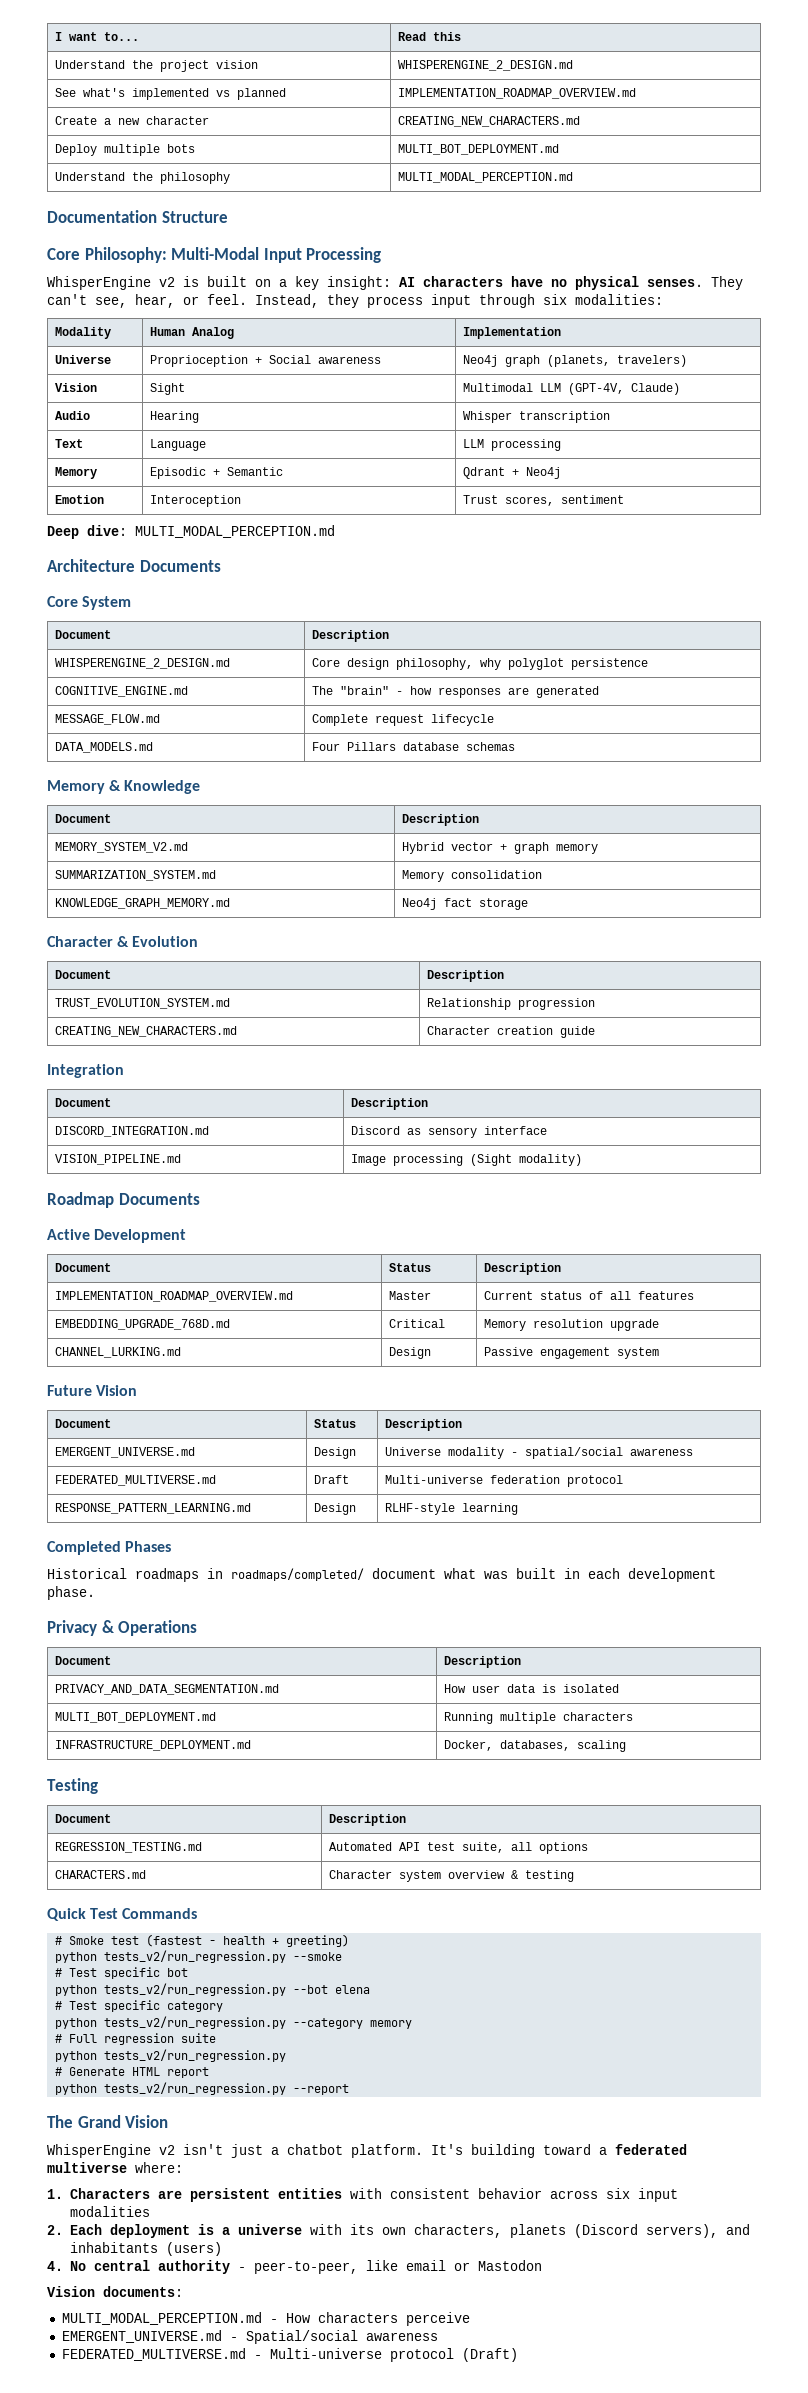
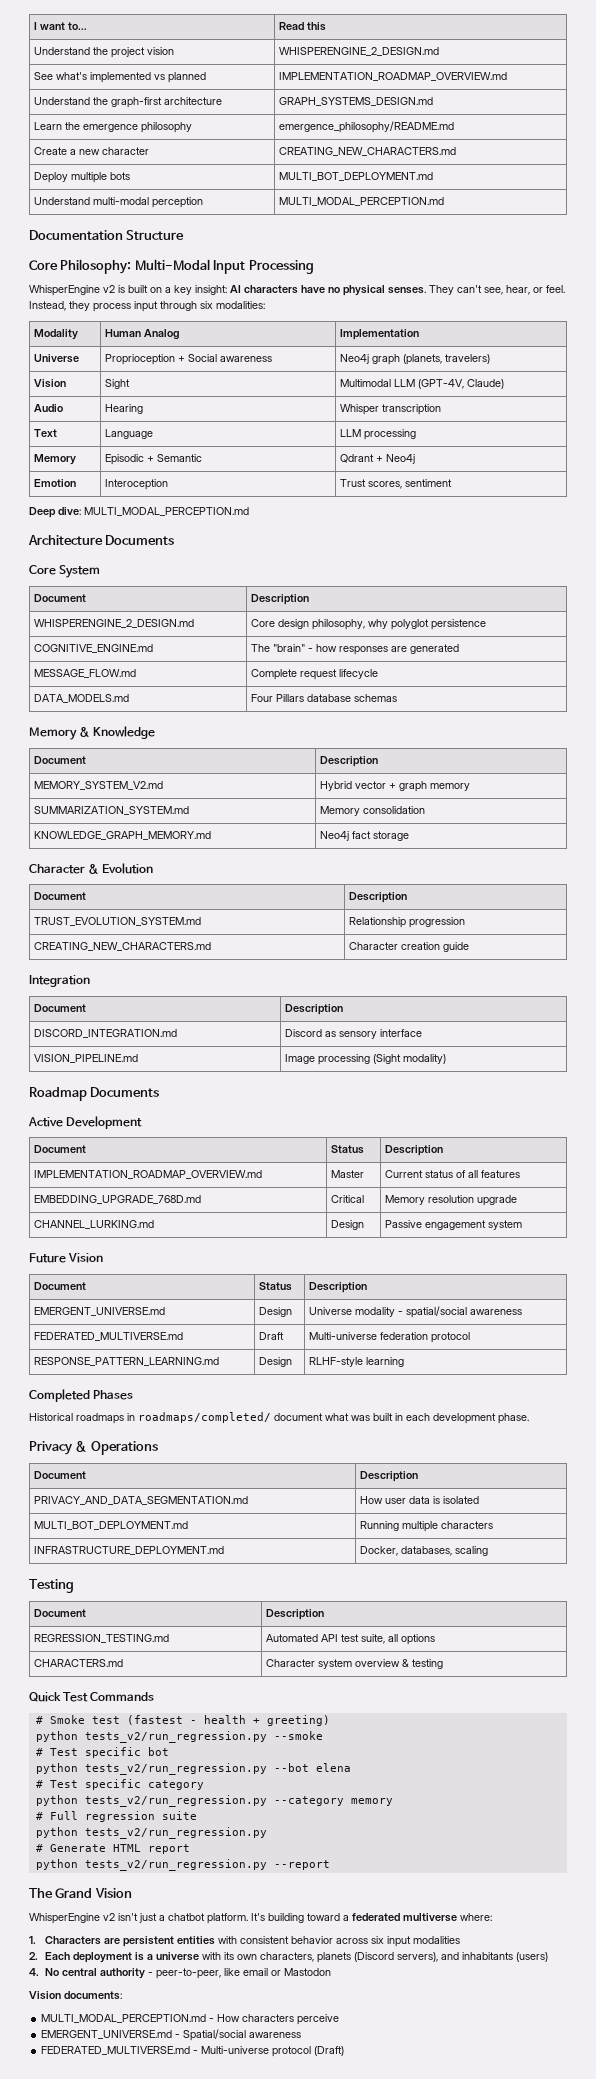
+ Understand the graph-first architecture | GRAPH_SYSTEMS_DESIGN.md
+ Learn the emergence philosophy | emergence_philosophy/README.md
- Understand the philosophy | MULTI_MODAL_PERCEPTION.md
+ Understand multi-modal perception | MULTI_MODAL_PERCEPTION.md

